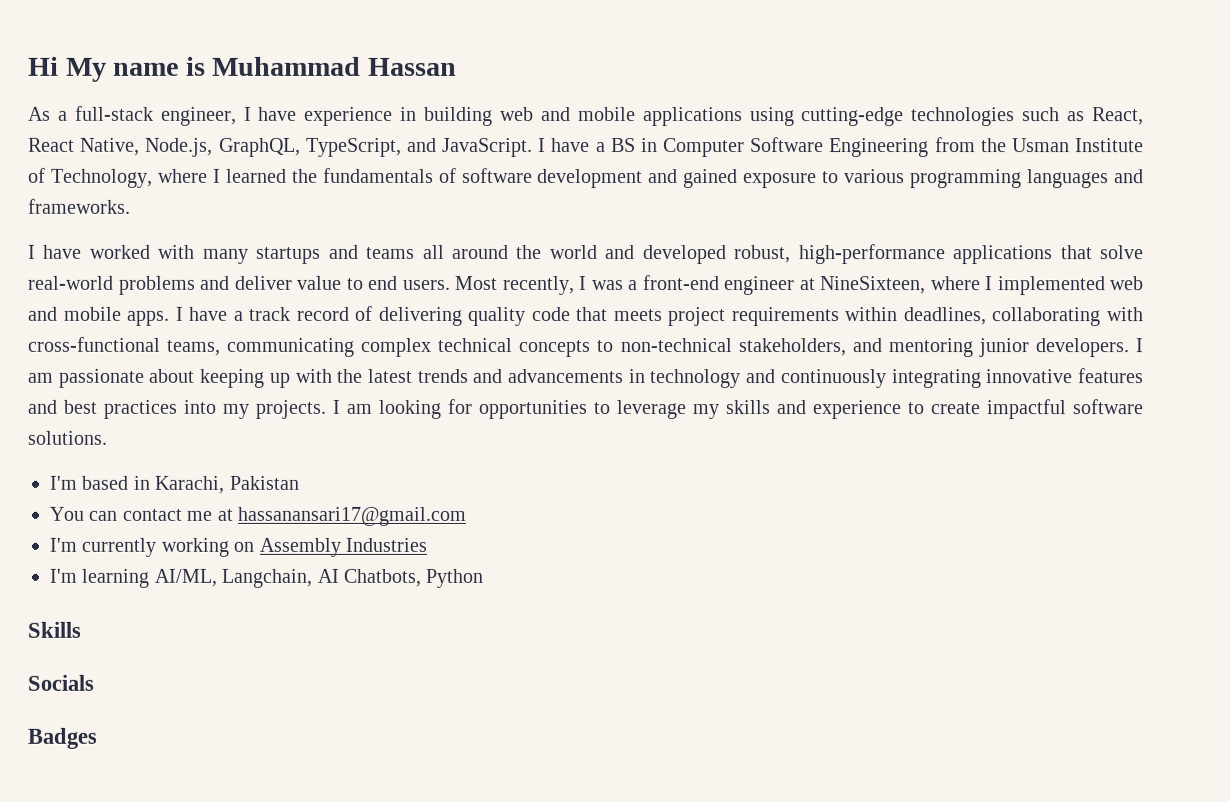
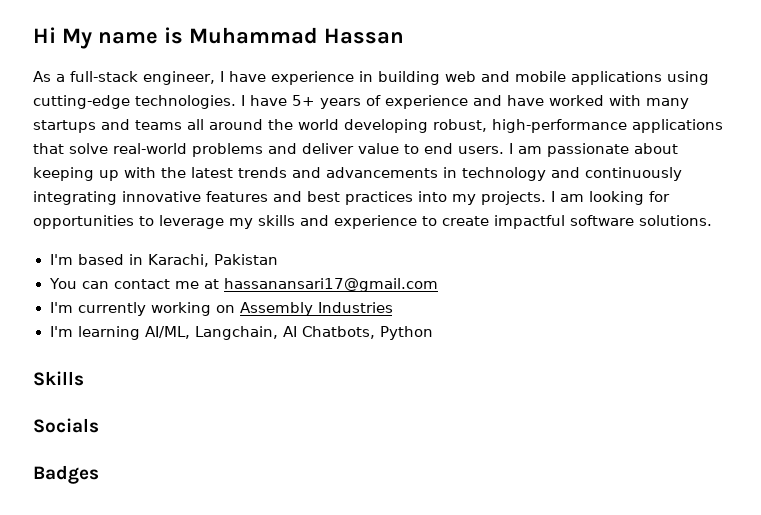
- As a full-stack engineer, I have experience in building web and mobile applications using cutting-edge technologies such as React, React Native, Node.js, GraphQL, TypeScript, and JavaScript. I have a BS in Computer Software Engineering from the Usman Institute of Technology, where I learned the fundamentals of software development and gained exposure to various programming languages and frameworks.
- I have worked with many startups and teams all around the world and developed robust, high-performance applications that solve real-world problems and deliver value to end users.
+ As a full-stack engineer, I have experience in building web and mobile applications using cutting-edge technologies. I have 5+ years of experience and have worked with many startups and teams all around the world developing robust, high-performance applications that solve real-world problems and deliver value to end users.
- Most recently, I was a front-end engineer at NineSixteen, where I implemented web and mobile apps. I have a track record of delivering quality code that meets project requirements within deadlines, collaborating with cross-functional teams, communicating complex technical concepts to non-technical stakeholders, and mentoring junior developers.

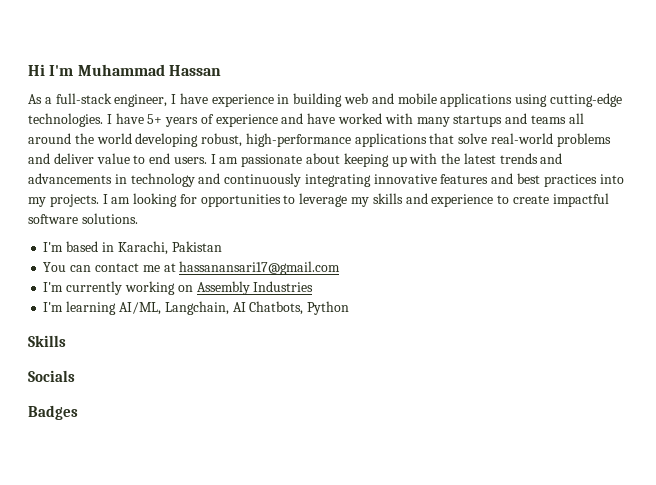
- Hi My name is Muhammad Hassan
+ Hi I'm Muhammad Hassan

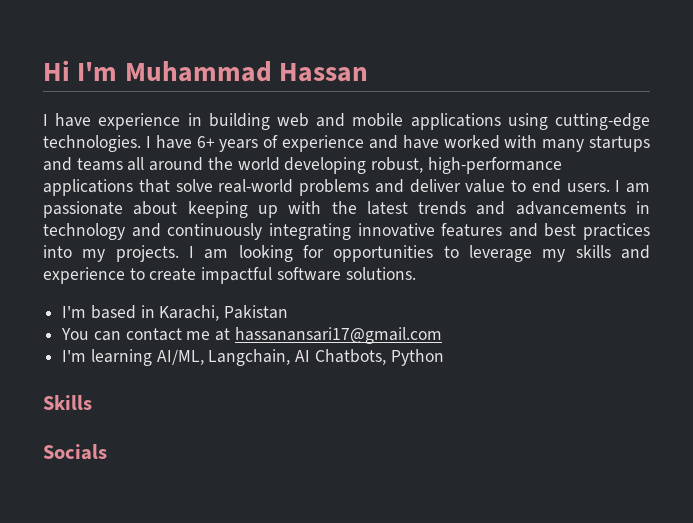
- As a full-stack engineer, I have experience in building web and mobile applications using cutting-edge technologies.
+ I have experience in building web and mobile applications using cutting-edge technologies.
- I have 5+ years of experience and have worked with many startups and teams all around the world developing robust, high-performance applications that solve real-world problems and deliver value to end users.
+ I have 6+ years of experience and have worked with many startups and teams all around the world developing robust, high-performance applications that solve real-world problems and deliver value to end users.
- I'm currently working on Assembly Industries
- Badges

